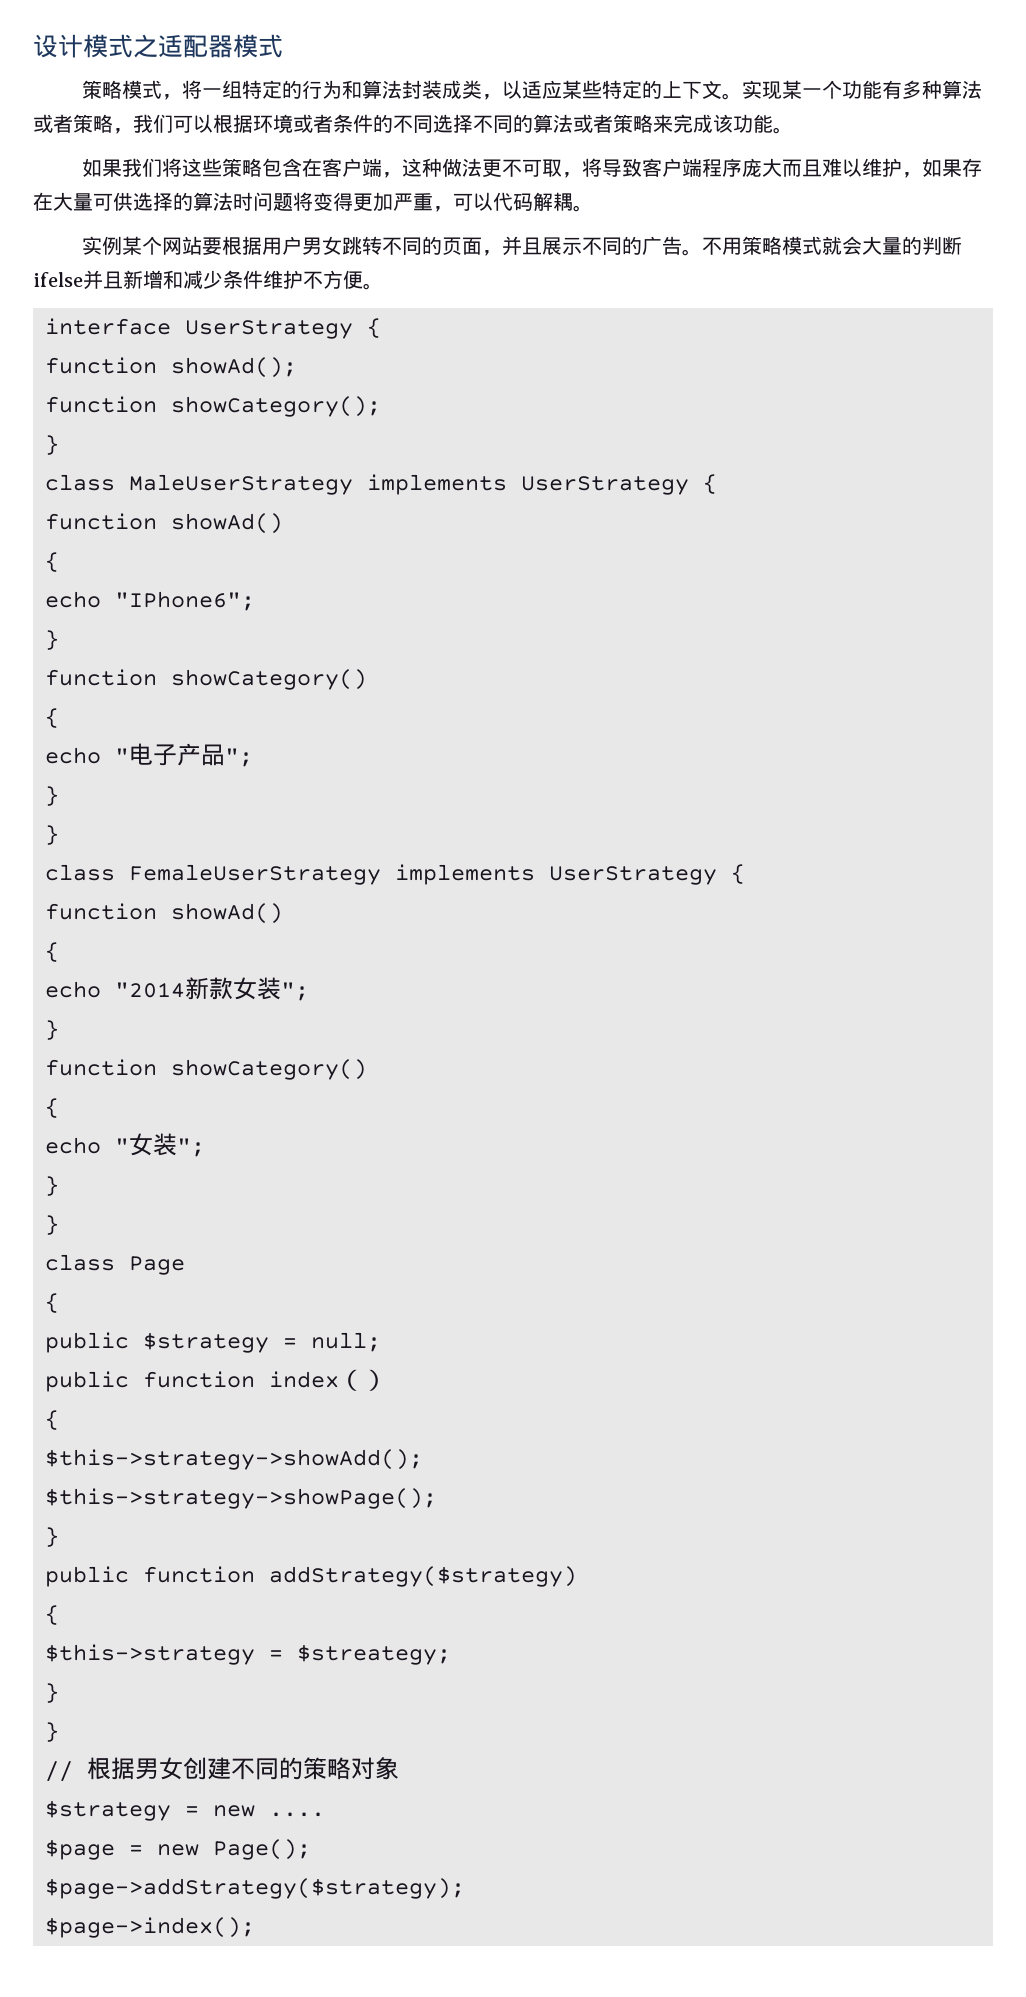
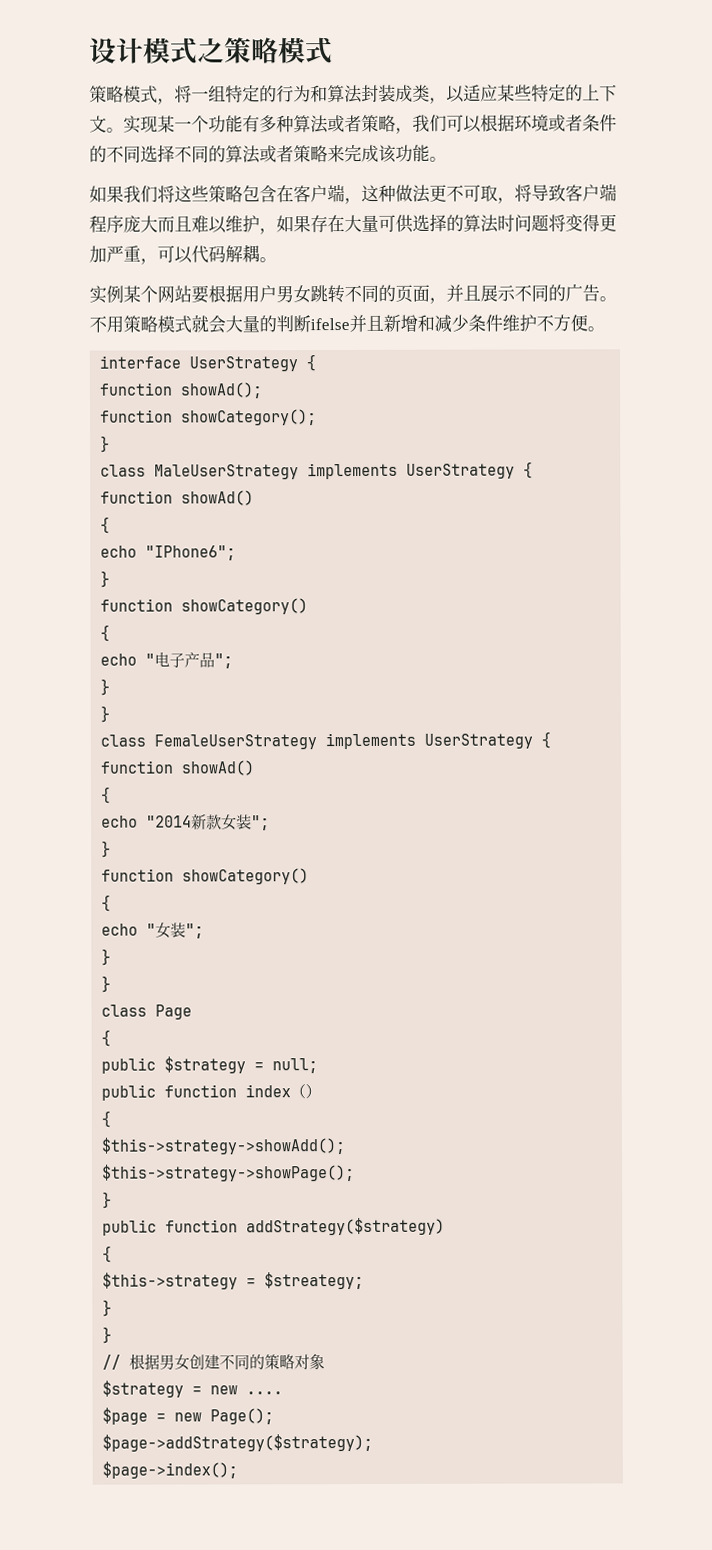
- 设计模式之适配器模式
+ 设计模式之策略模式

